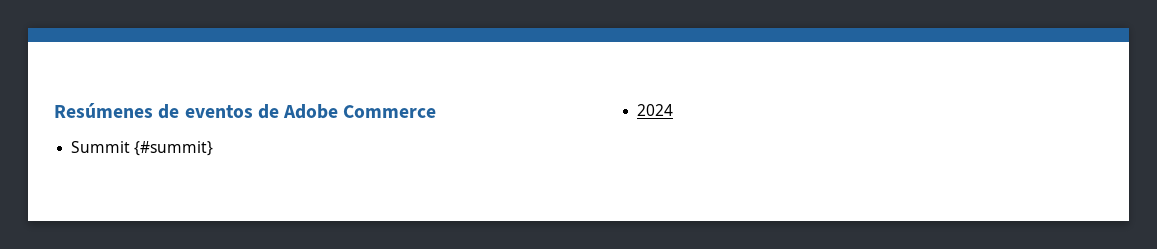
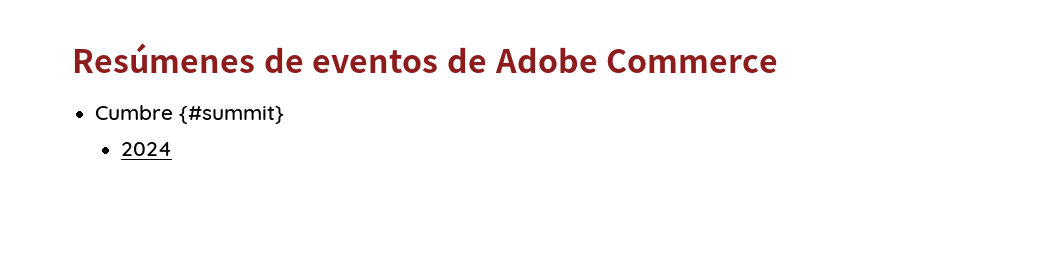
- Summit {#summit}
+ Cumbre {#summit}

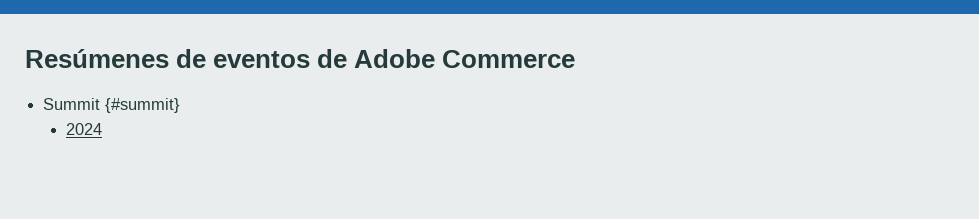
- Cumbre {#summit}
+ Summit {#summit}

